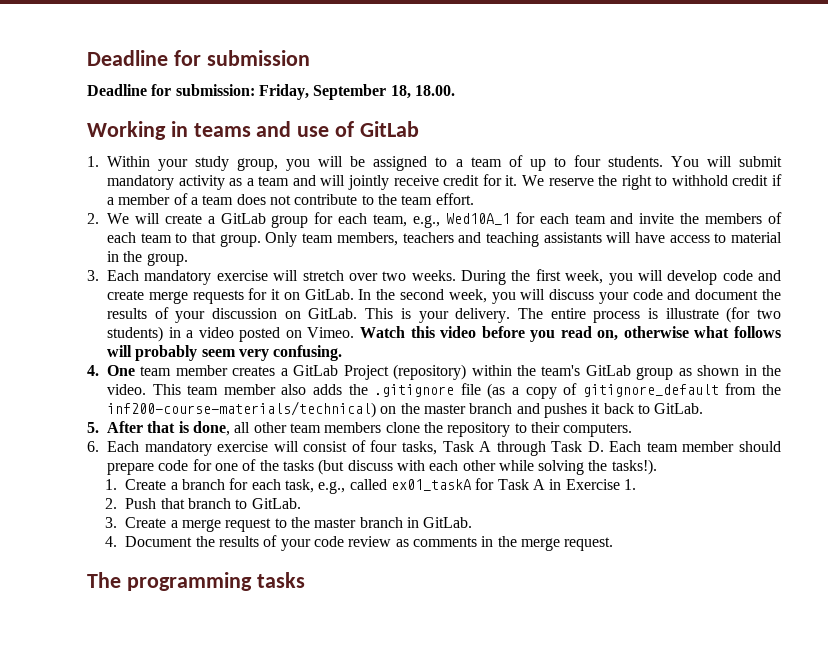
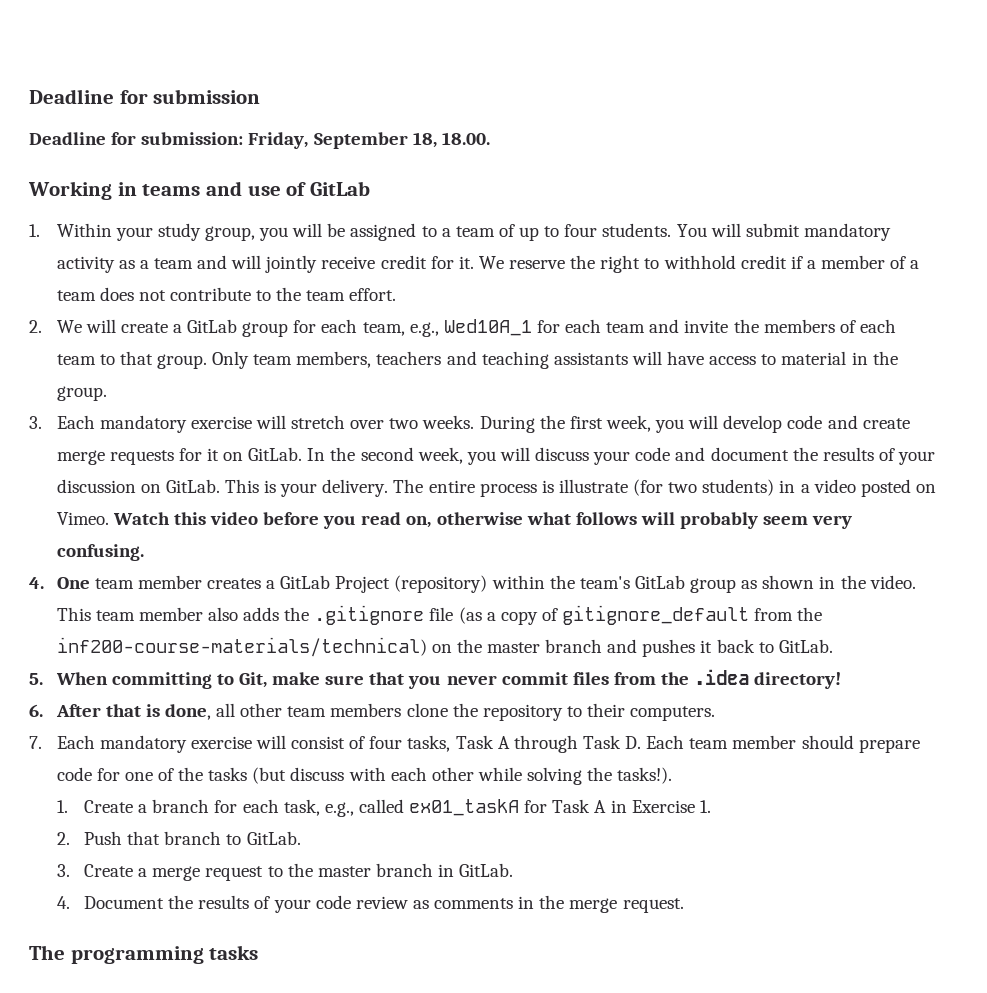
- 5. After that is done, all other team members clone the repository to their computers.
+ 5. When committing to Git, make sure that you never commit files from the .idea directory!
+ 6. After that is done, all other team members clone the repository to their computers.
- 6. Each mandatory exercise will consist of four tasks, Task A through Task D. Each team member should prepare code for one of the tasks (but discuss with each other while solving the tasks!).
+ 7. Each mandatory exercise will consist of four tasks, Task A through Task D. Each team member should prepare code for one of the tasks (but discuss with each other while solving the tasks!).

